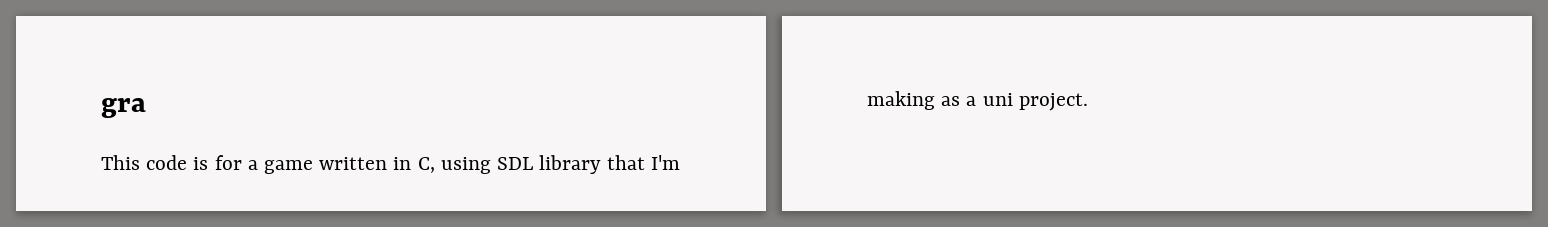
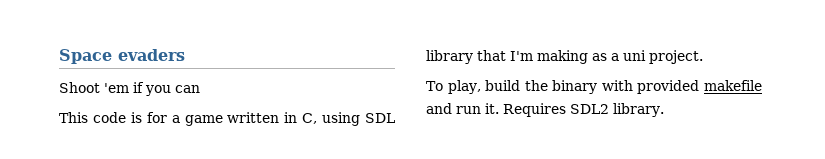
- gra
+ Space evaders
+ Shoot 'em if you can
+ To play, build the binary with provided makefile and run it. Requires SDL2 library.

